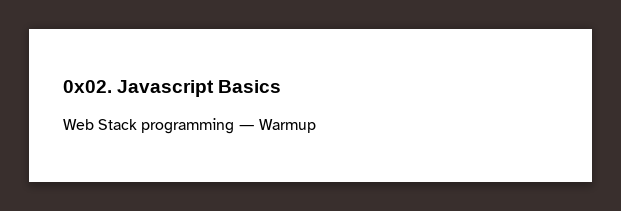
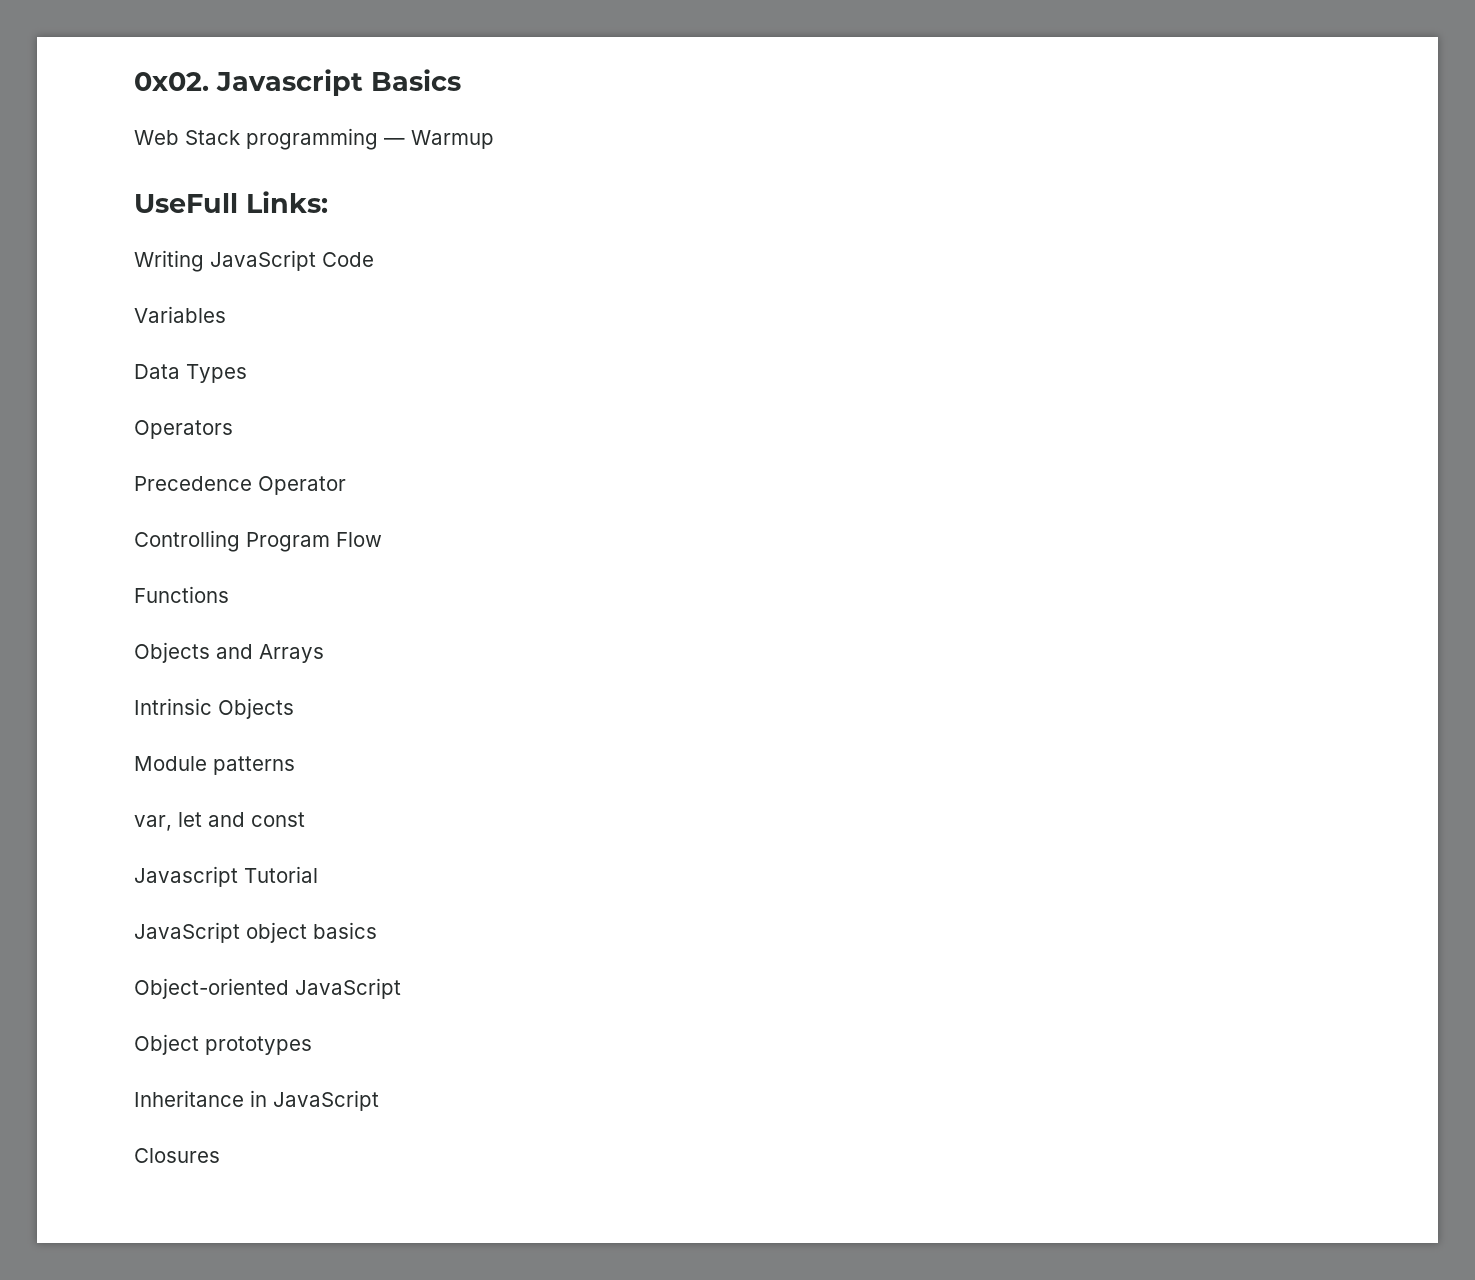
+ UseFull Links:
+ Writing JavaScript Code
+ Variables
+ Data Types
+ Operators
+ Precedence Operator
+ Controlling Program Flow
+ Functions
+ Objects and Arrays
+ Intrinsic Objects
+ Module patterns
+ var, let and const
+ Javascript Tutorial
+ JavaScript object basics
+ Object-oriented JavaScript
+ Object prototypes
+ Inheritance in JavaScript
+ Closures

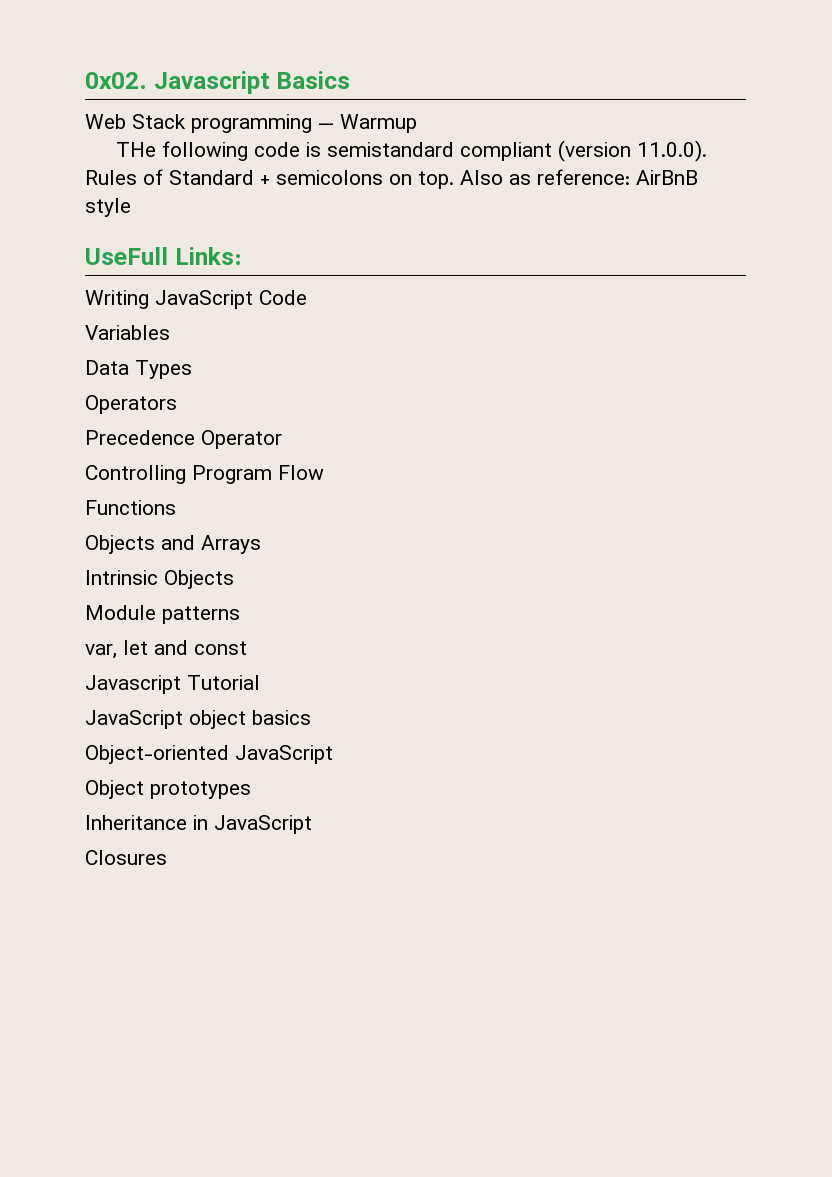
+ THe following code is semistandard compliant (version 11.0.0). Rules of Standard + semicolons on top. Also as reference: AirBnB style

